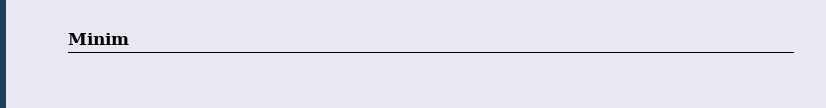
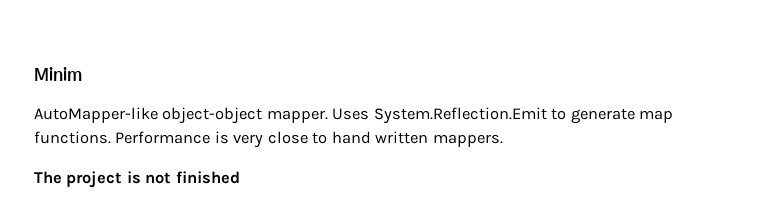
+ AutoMapper-like object-object mapper. Uses System.Reflection.Emit to generate map functions. Performance is very close to hand written mappers.
+ The project is not finished

